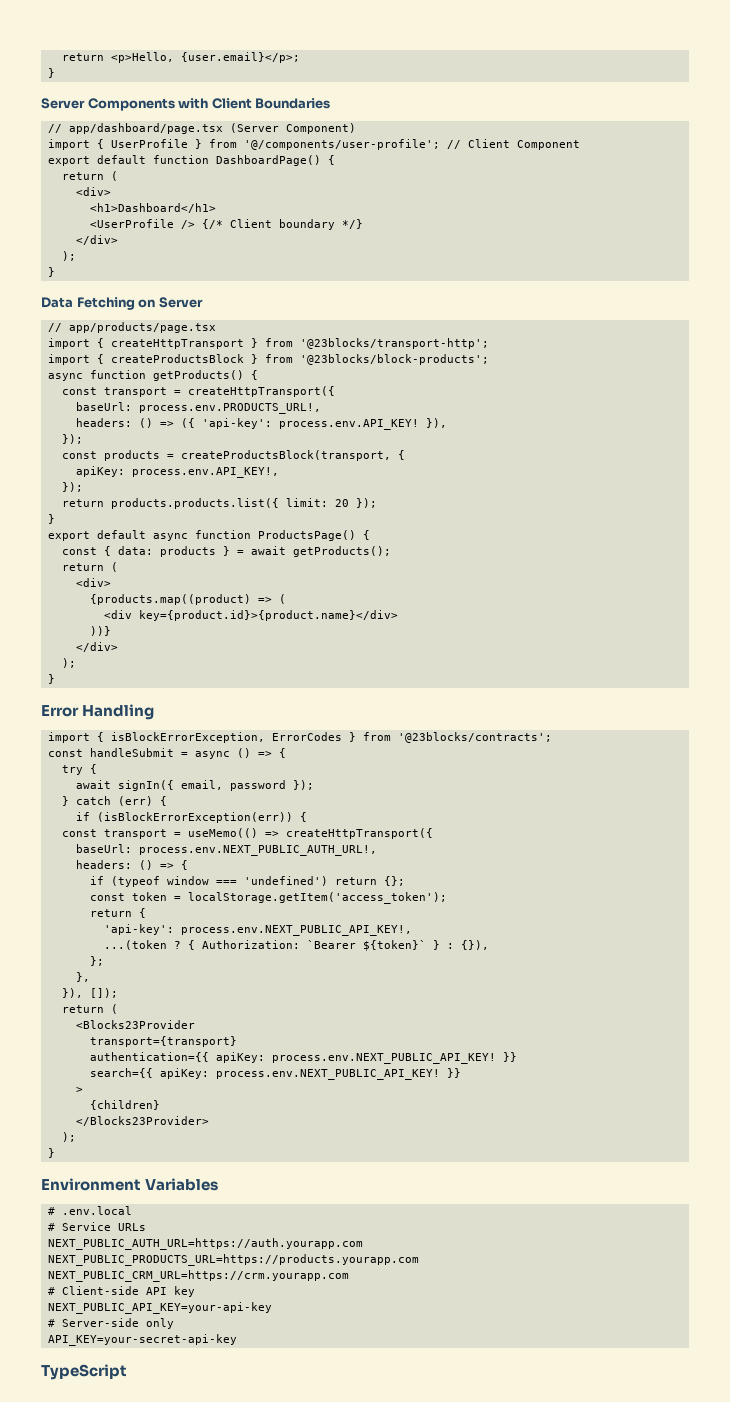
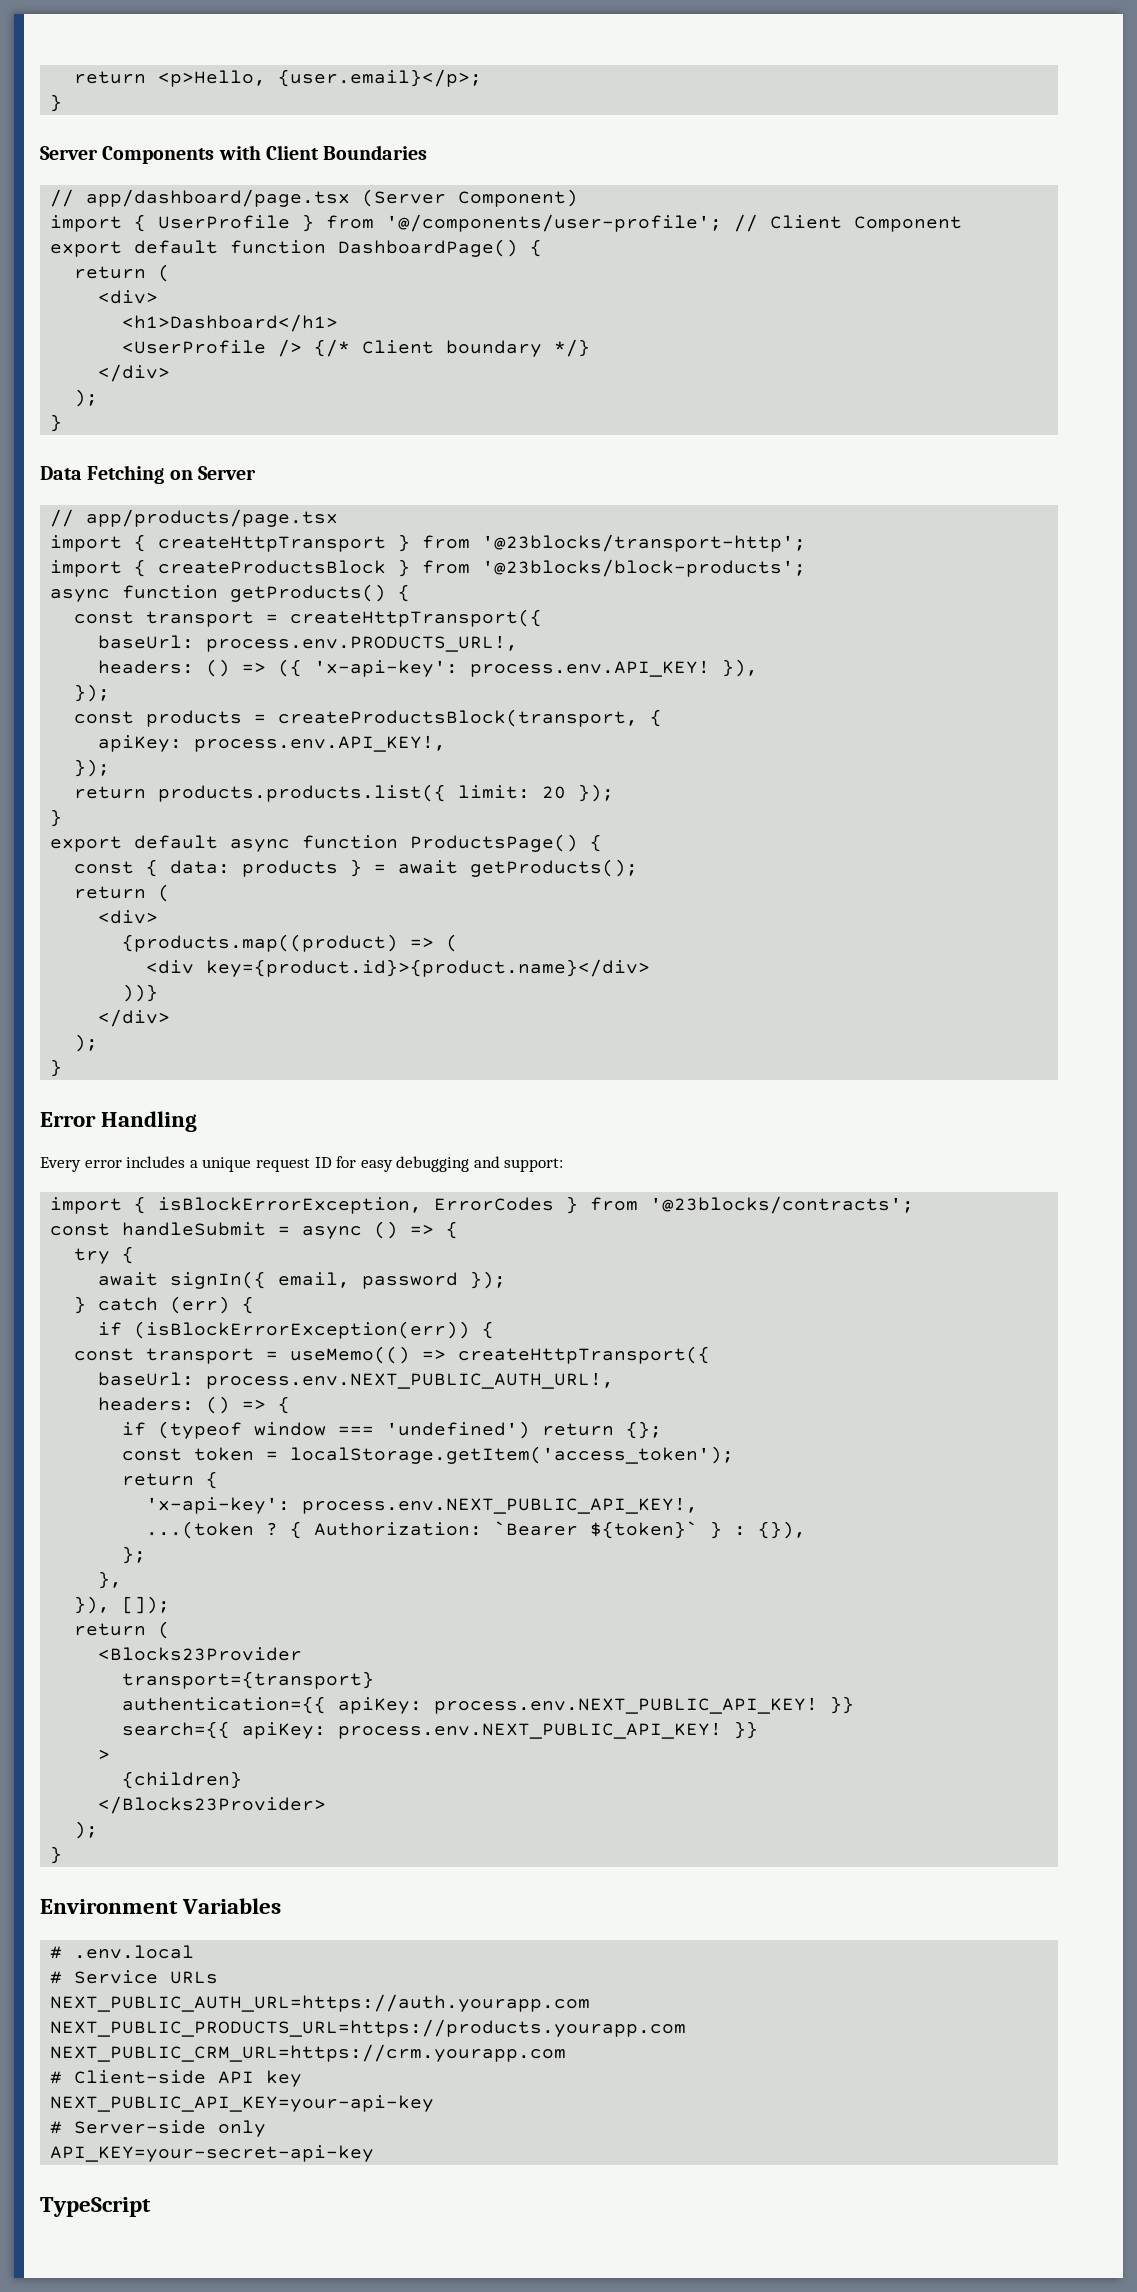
- headers: () => ({ 'api-key': process.env.API_KEY!
+ headers: () => ({ 'x-api-key': process.env.API_KEY!
+ Every error includes a unique request ID for easy debugging and support:
- 'api-key': process.env.NEXT_PUBLIC_API_KEY!,
+ 'x-api-key': process.env.NEXT_PUBLIC_API_KEY!,

